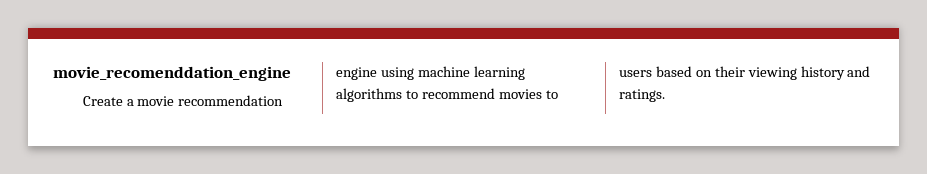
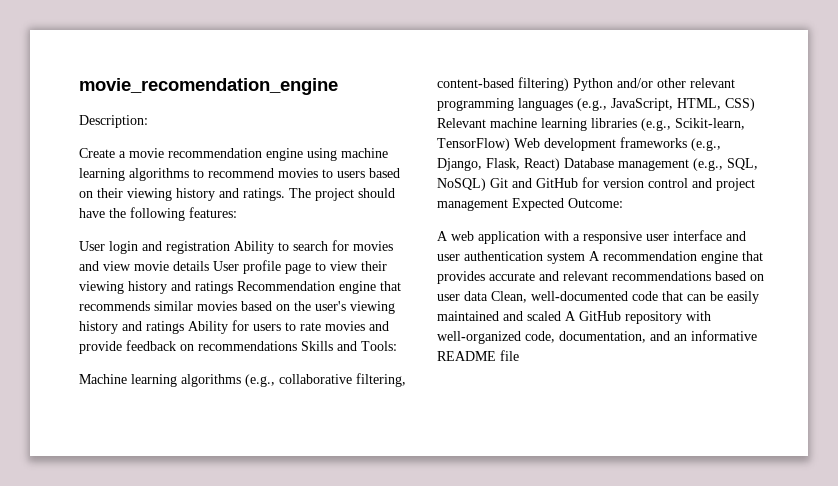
- movie_recomenddation_engine
+ movie_recomendation_engine
+ Description:
+ The project should have the following features:
+ User login and registration Ability to search for movies and view movie details User profile page to view their viewing history and ratings Recommendation engine that recommends similar movies based on the user's viewing history and ratings Ability for users to rate movies and provide feedback on recommendations Skills and Tools:
+ Machine learning algorithms (e.g., collaborative filtering, content-based filtering) Python and/or other relevant programming languages (e.g., JavaScript, HTML, CSS) Relevant machine learning libraries (e.g., Scikit-learn, TensorFlow) Web development frameworks (e.g., Django, Flask, React) Database management (e.g., SQL, NoSQL) Git and GitHub for version control and project management Expected Outcome:
+ A web application with a responsive user interface and user authentication system A recommendation engine that provides accurate and relevant recommendations based on user data Clean, well-documented code that can be easily maintained and scaled A GitHub repository with well-organized code, documentation, and an informative README file

